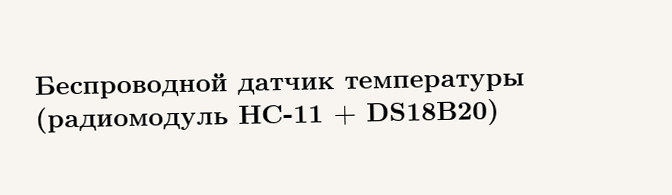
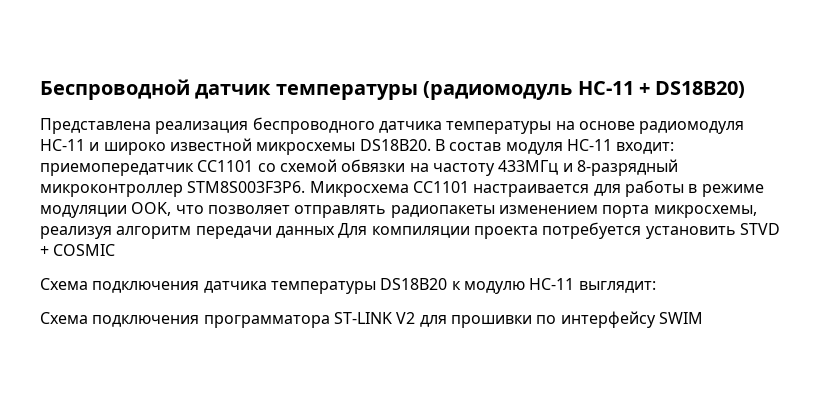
+ Представлена реализация беспроводного датчика температуры на основе радиомодуля HC-11 и широко известной микросхемы DS18B20. В состав модуля HC-11 входит: приемопередатчик CC1101 со схемой обвязки на частоту 433МГц и 8-разрядный микроконтроллер STM8S003F3P6. Микросхема CC1101 настраивается для работы в режиме модуляции OOK, что позволяет отправлять радиопакеты изменением порта микросхемы, реализуя алгоритм передачи данных Для компиляции проекта потребуется установить STVD + COSMIC
+ Схема подключения датчика температуры DS18B20 к модулю HC-11 выглядит:
+ Схема подключения программатора ST-LINK V2 для прошивки по интерфейсу SWIM

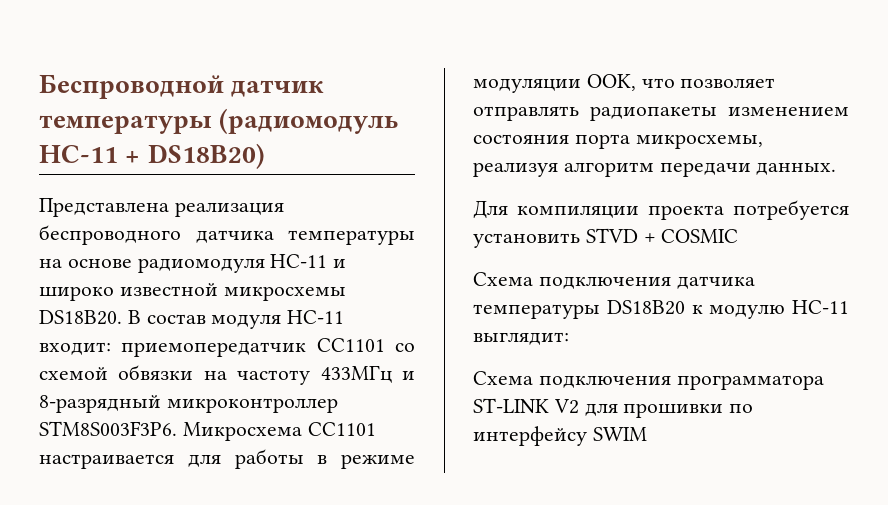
- Микросхема CC1101 настраивается для работы в режиме модуляции OOK, что позволяет отправлять радиопакеты изменением порта микросхемы, реализуя алгоритм передачи данных Для компиляции проекта потребуется установить STVD + COSMIC
+ Микросхема CC1101 настраивается для работы в режиме модуляции OOK, что позволяет отправлять радиопакеты изменением состояния порта микросхемы, реализуя алгоритм передачи данных.
+ Для компиляции проекта потребуется установить STVD + COSMIC

